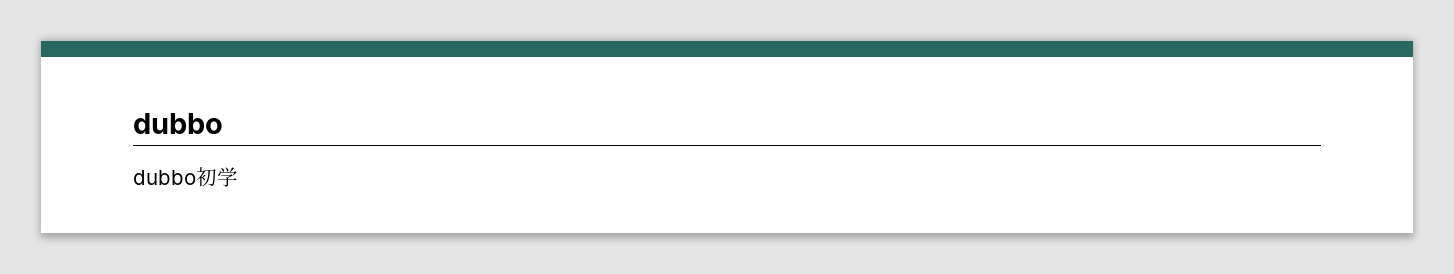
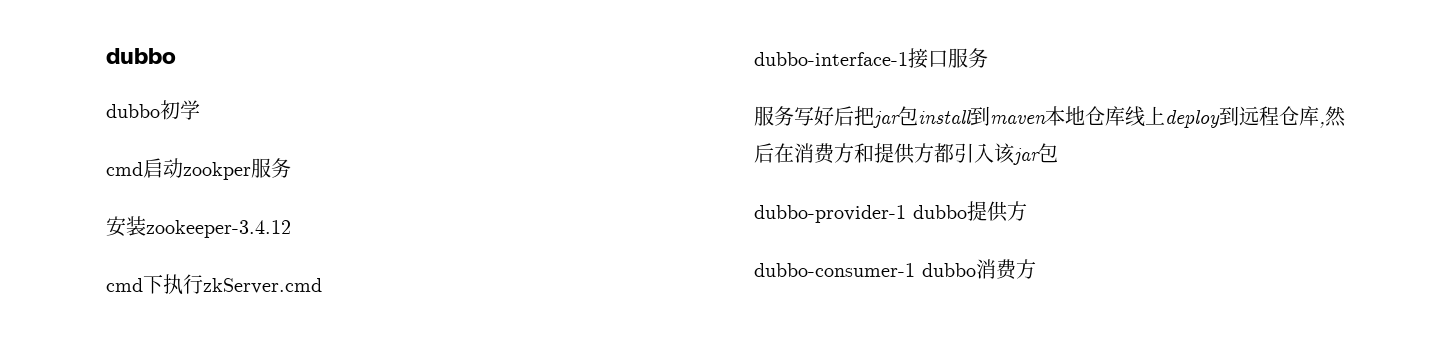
+ cmd启动zookper服务
+ 安装zookeeper-3.4.12
+ cmd下执行zkServer.cmd
+ dubbo-interface-1接口服务
+ 服务写好后把jar包install到maven本地仓库线上deploy到远程仓库,然后在消费方和提供方都引入该jar包
+ dubbo-provider-1 dubbo提供方
+ dubbo-consumer-1 dubbo消费方

